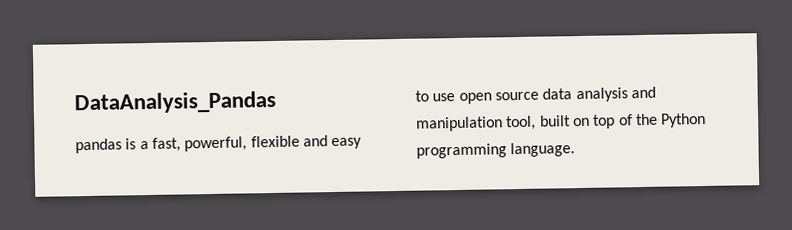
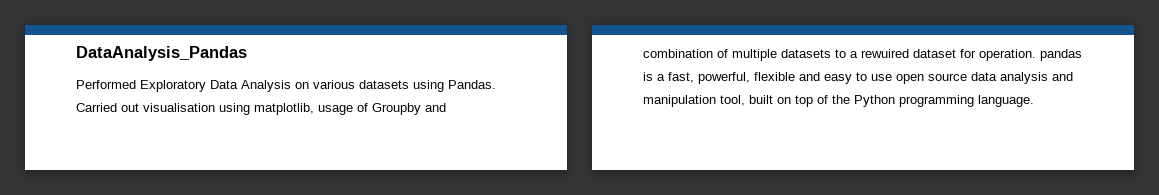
- pandas is a fast, powerful, flexible and easy to use open source data analysis and manipulation tool, built on top of the Python programming language.
+ Performed Exploratory Data Analysis on various datasets using Pandas. Carried out visualisation using matplotlib, usage of Groupby and combination of multiple datasets to a rewuired dataset for operation. pandas is a fast, powerful, flexible and easy to use open source data analysis and manipulation tool, built on top of the Python programming language.

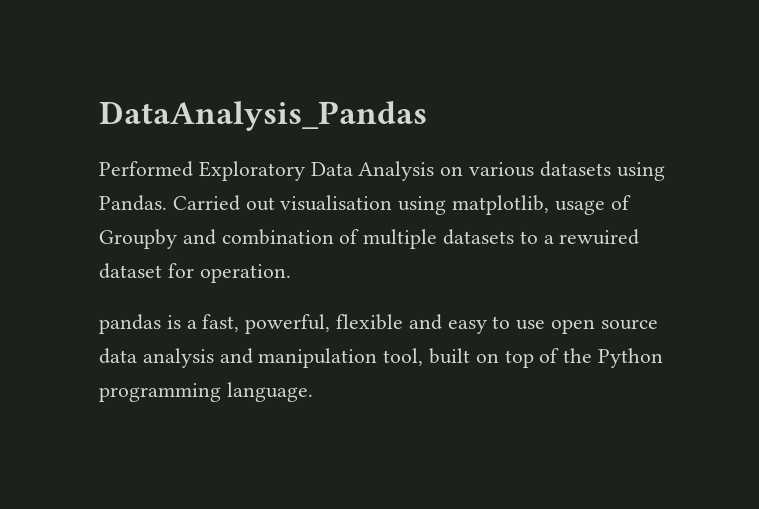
- Carried out visualisation using matplotlib, usage of Groupby and combination of multiple datasets to a rewuired dataset for operation. pandas is a fast, powerful, flexible and easy to use open source data analysis and manipulation tool, built on top of the Python programming language.
+ Carried out visualisation using matplotlib, usage of Groupby and combination of multiple datasets to a rewuired dataset for operation.
+ pandas is a fast, powerful, flexible and easy to use open source data analysis and manipulation tool, built on top of the Python programming language.

